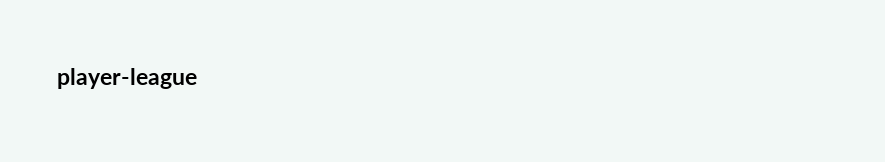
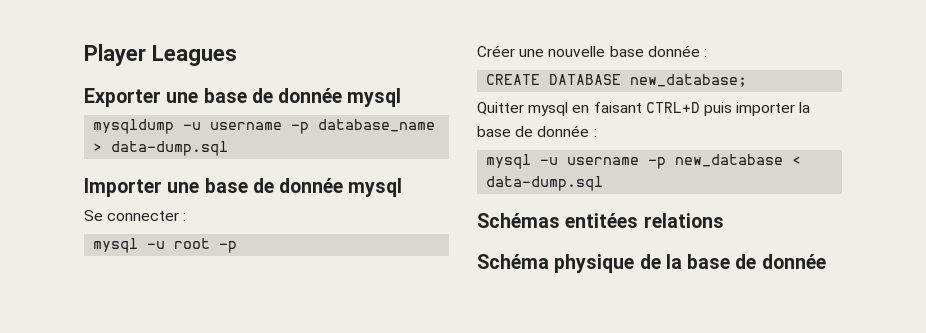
- player-league
+ Player Leagues
+ Exporter une base de donnée mysql
+ mysqldump -u username -p database_name > data-dump.sql
+ Importer une base de donnée mysql
+ Se connecter :
+ mysql -u root -p
+ Créer une nouvelle base donnée :
+ CREATE DATABASE new_database;
+ Quitter mysql en faisant CTRL+D puis importer la base de donnée :
+ mysql -u username -p new_database < data-dump.sql
+ Schémas entitées relations
+ Schéma physique de la base de donnée

